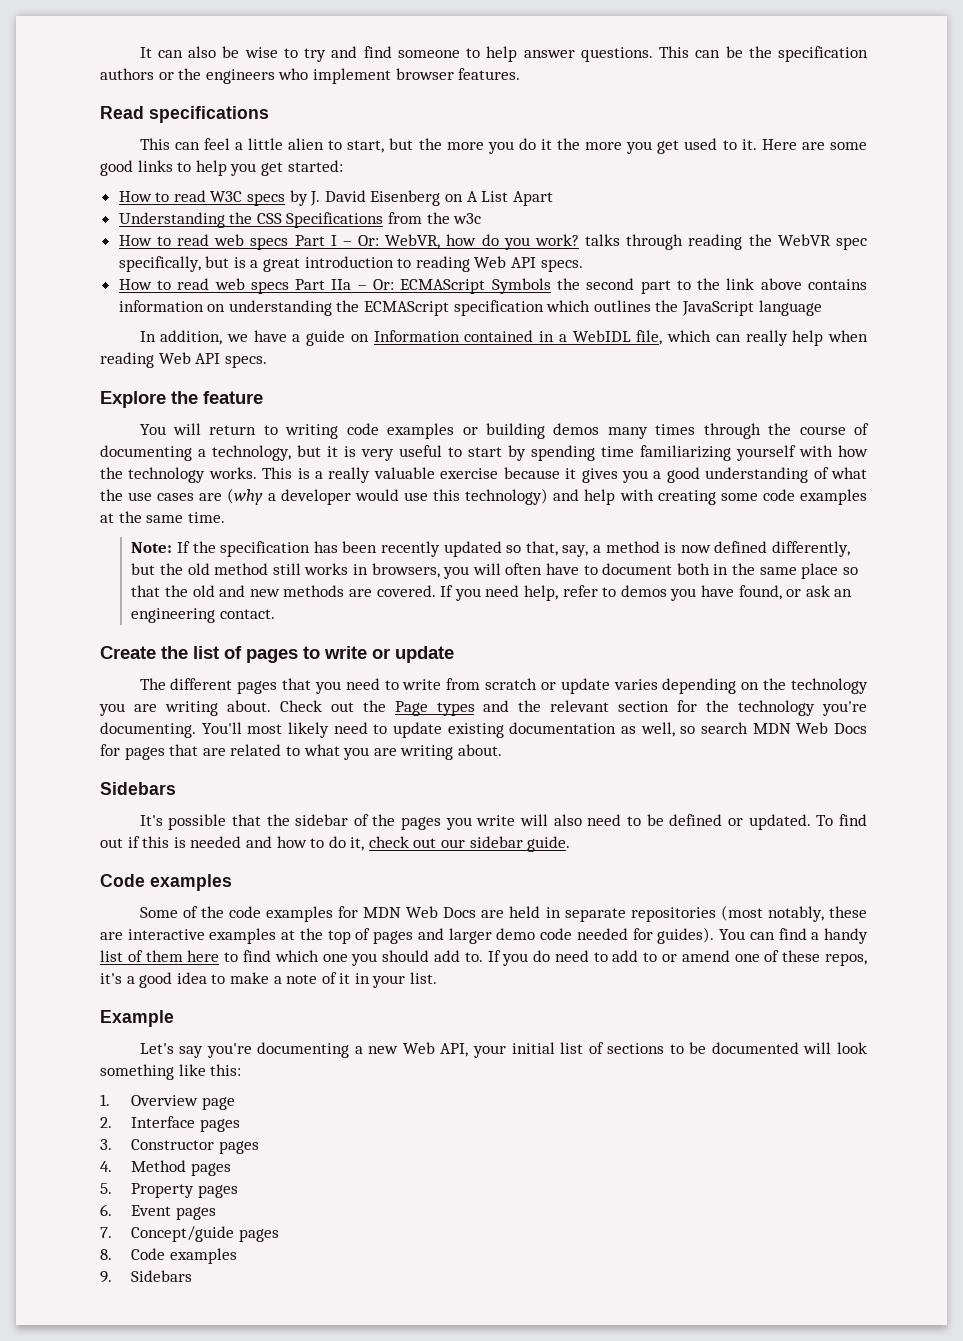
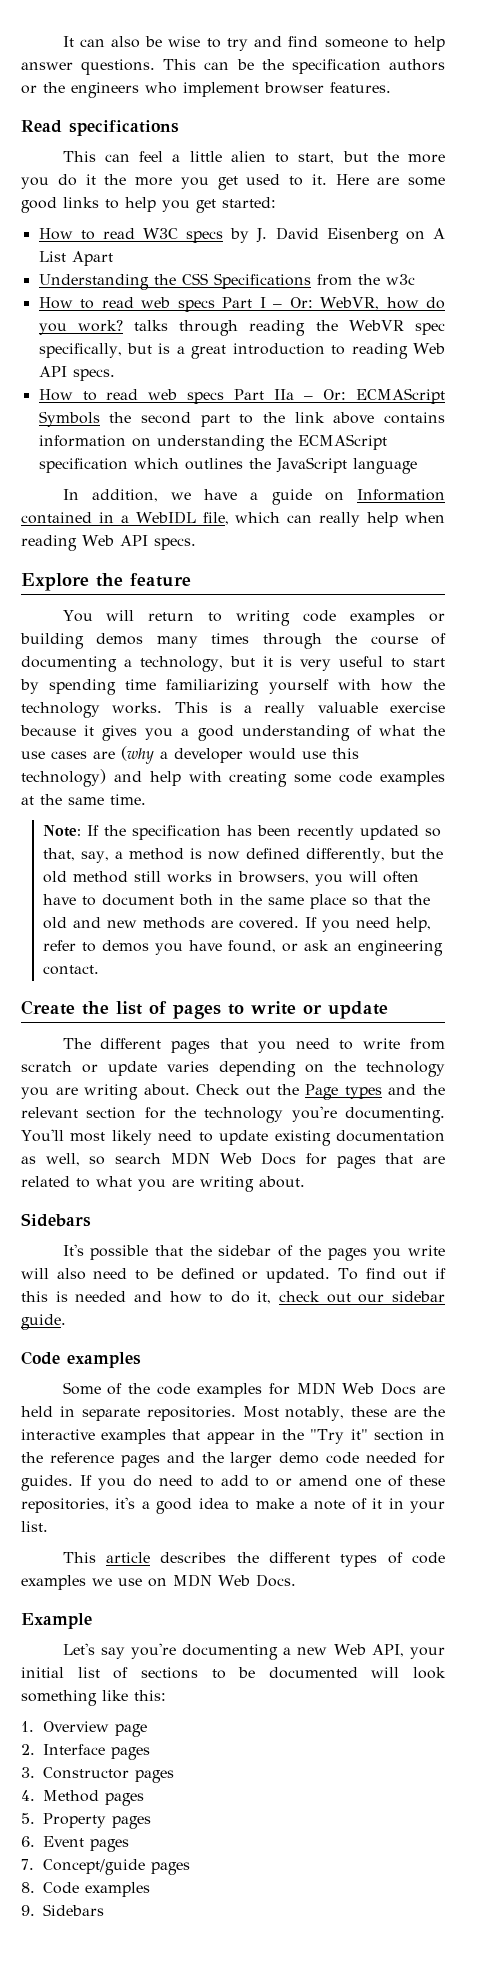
- Some of the code examples for MDN Web Docs are held in separate repositories (most notably, these are interactive examples at the top of pages and larger demo code needed for guides). You can find a handy list of them here to find which one you should add to.
+ Some of the code examples for MDN Web Docs are held in separate repositories. Most notably, these are the interactive examples that appear in the "Try it" section in the reference pages and the larger demo code needed for guides.
- If you do need to add to or amend one of these repos, it's a good idea to make a note of it in your list.
+ If you do need to add to or amend one of these repositories, it's a good idea to make a note of it in your list.
+ This article describes the different types of code examples we use on MDN Web Docs.

